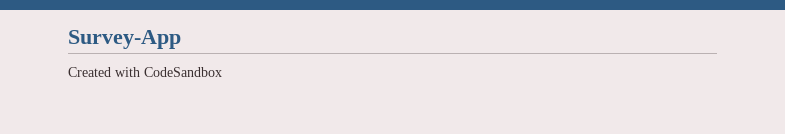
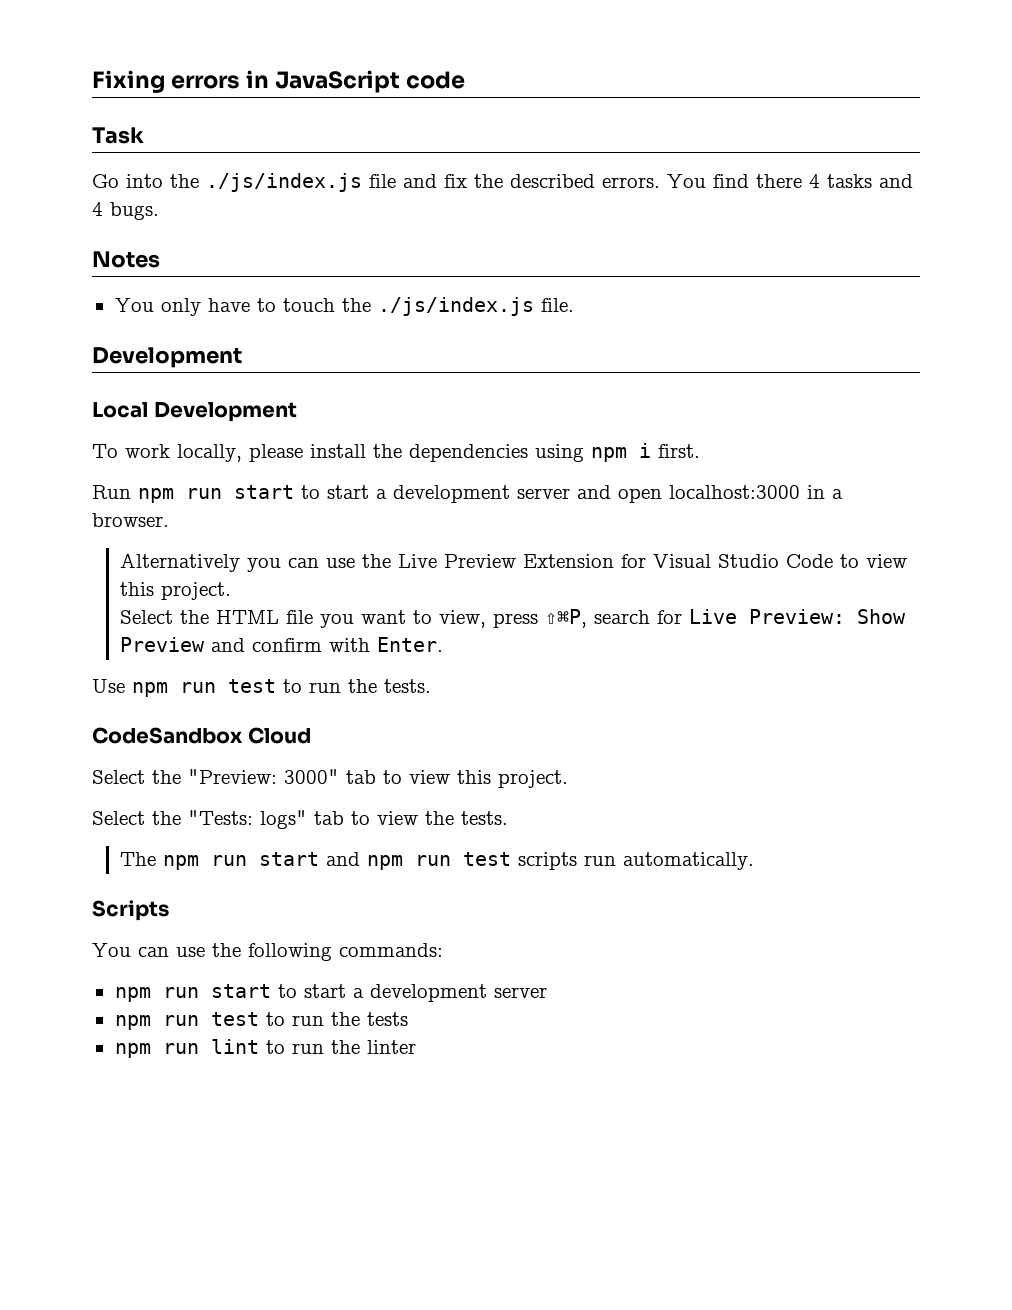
- Survey-App
- Created with CodeSandbox
+ Fixing errors in JavaScript code
+ Task
+ Go into the ./js/index.js file and fix the described errors. You find there 4 tasks and 4 bugs.
+ Notes
+ You only have to touch the ./js/index.js file.
+ Development
+ Local Development
+ To work locally, please install the dependencies using npm i first.
+ Run npm run start to start a development server and open localhost:3000 in a browser.
+ Alternatively you can use the Live Preview Extension for Visual Studio Code to view this project.
+ Select the HTML file you want to view, press ⇧⌘P, search for Live Preview: Show Preview and confirm with Enter.
+ Use npm run test to run the tests.
+ CodeSandbox Cloud
+ Select the "Preview: 3000" tab to view this project.
+ Select the "Tests: logs" tab to view the tests.
+ The npm run start and npm run test scripts run automatically.
+ Scripts
+ You can use the following commands:
+ npm run start to start a development server
+ npm run test to run the tests
+ npm run lint to run the linter

